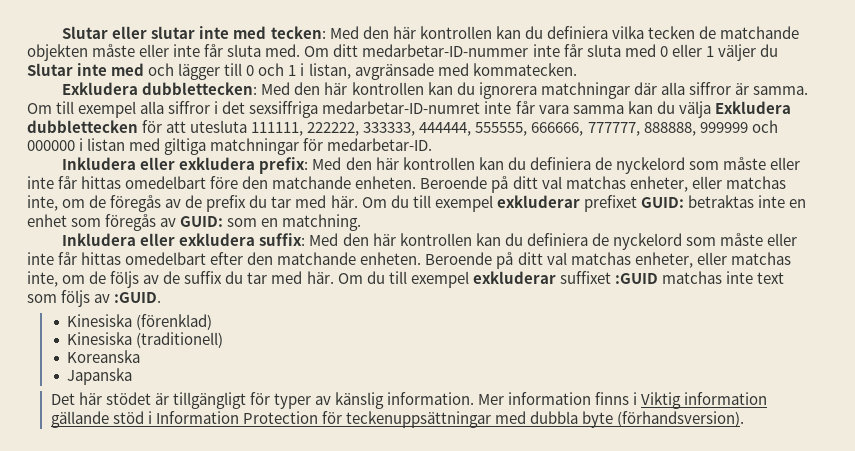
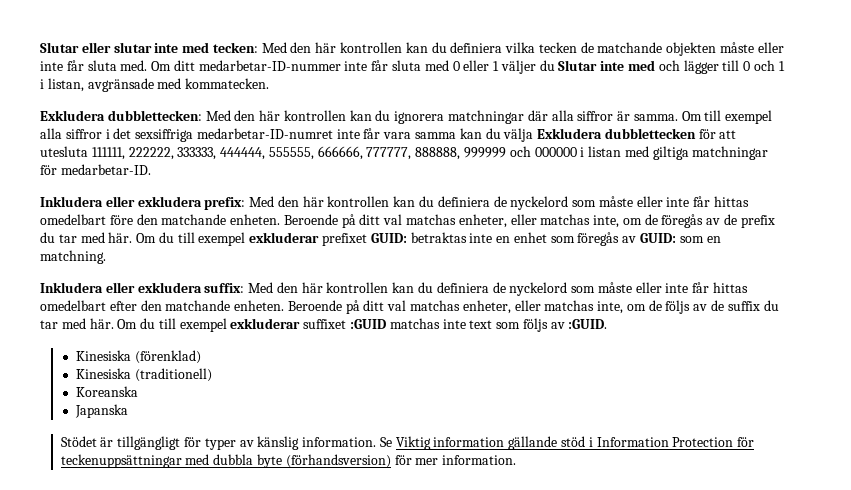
- Det här stödet är tillgängligt för typer av känslig information.
+ Stödet är tillgängligt för typer av känslig information.
- Mer information finns i Viktig information gällande stöd i Information Protection för teckenuppsättningar med dubbla byte (förhandsversion).
+ Se Viktig information gällande stöd i Information Protection för teckenuppsättningar med dubbla byte (förhandsversion) för mer information.

